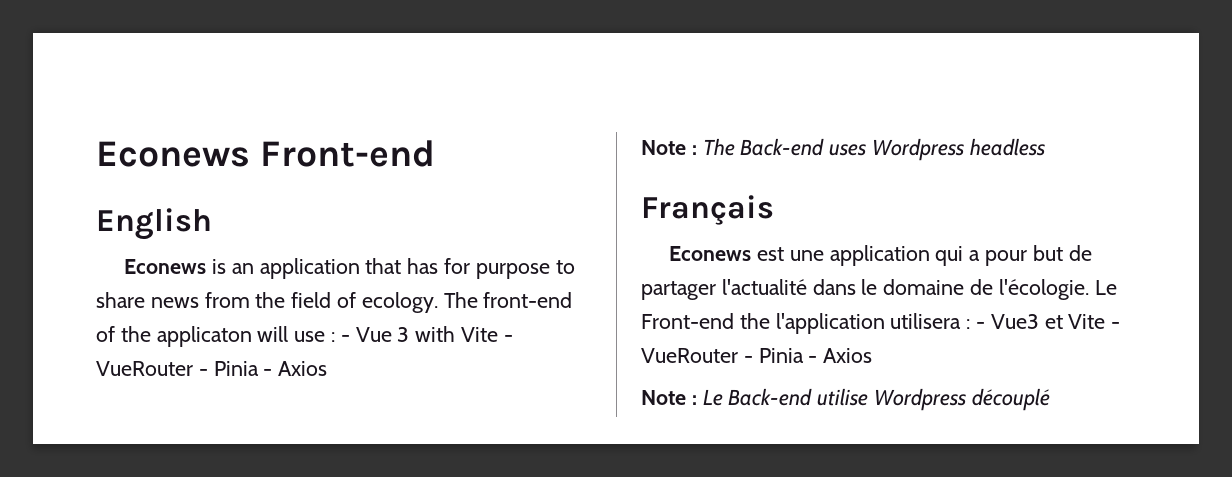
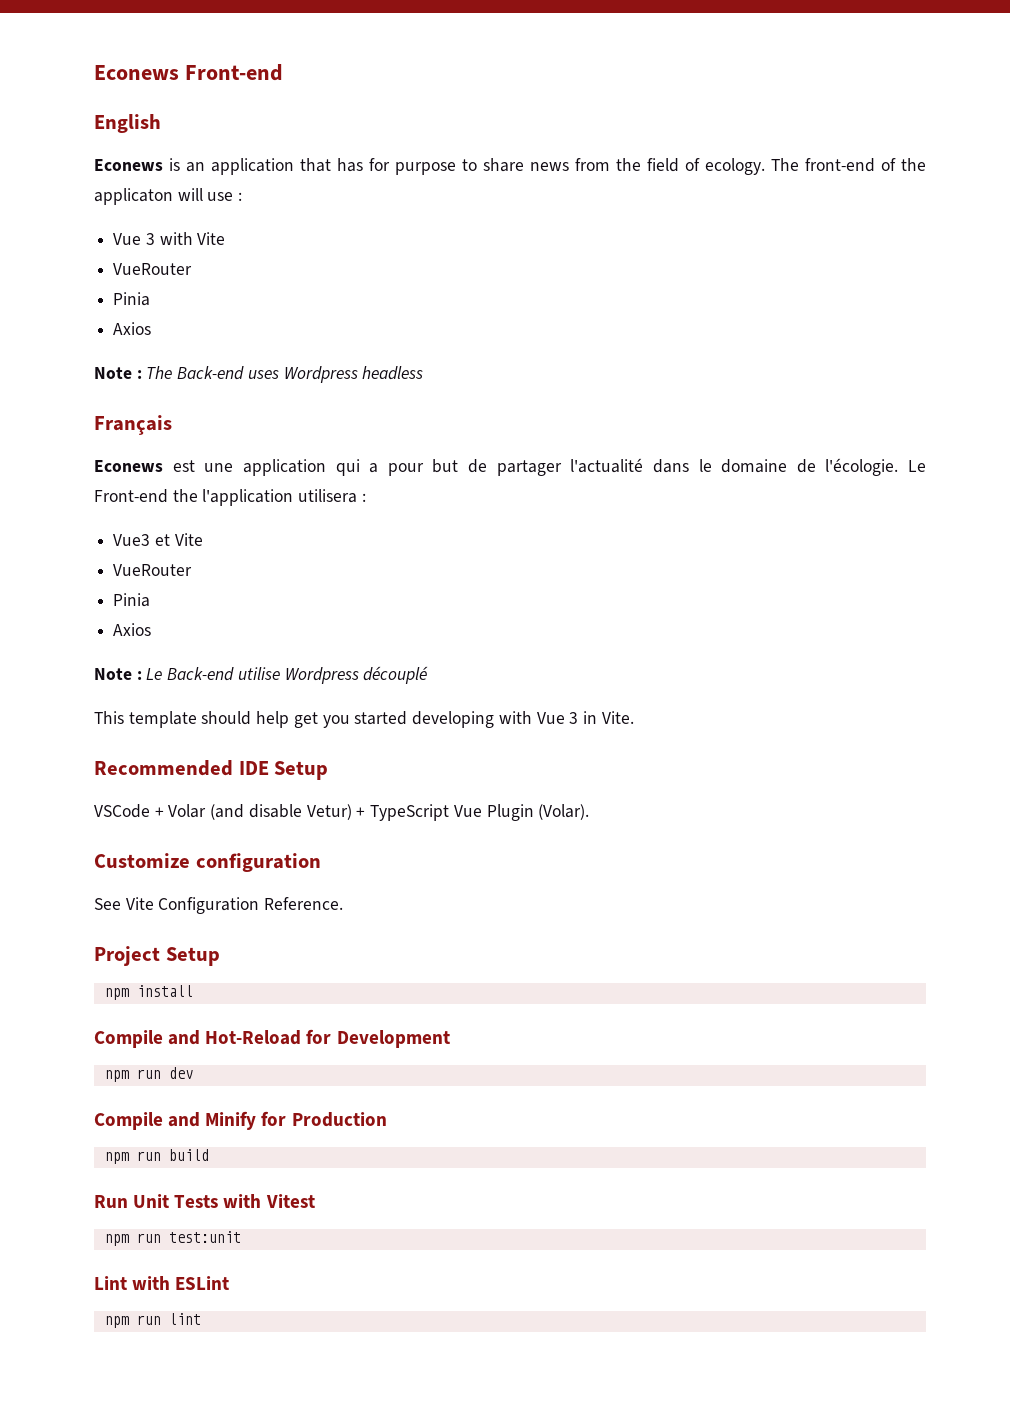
- The front-end of the applicaton will use : - Vue 3 with Vite - VueRouter - Pinia - Axios
+ The front-end of the applicaton will use :
+ Vue 3 with Vite
+ VueRouter
+ Pinia
+ Axios
- Le Front-end the l'application utilisera : - Vue3 et Vite - VueRouter - Pinia - Axios
+ Le Front-end the l'application utilisera :
+ Vue3 et Vite
+ VueRouter
+ Pinia
+ Axios
+ This template should help get you started developing with Vue 3 in Vite.
+ Recommended IDE Setup
+ VSCode + Volar (and disable Vetur) + TypeScript Vue Plugin (Volar).
+ Customize configuration
+ See Vite Configuration Reference.
+ Project Setup
+ npm install
+ Compile and Hot-Reload for Development
+ npm run dev
+ Compile and Minify for Production
+ npm run build
+ Run Unit Tests with Vitest
+ npm run test:unit
+ Lint with ESLint
+ npm run lint

